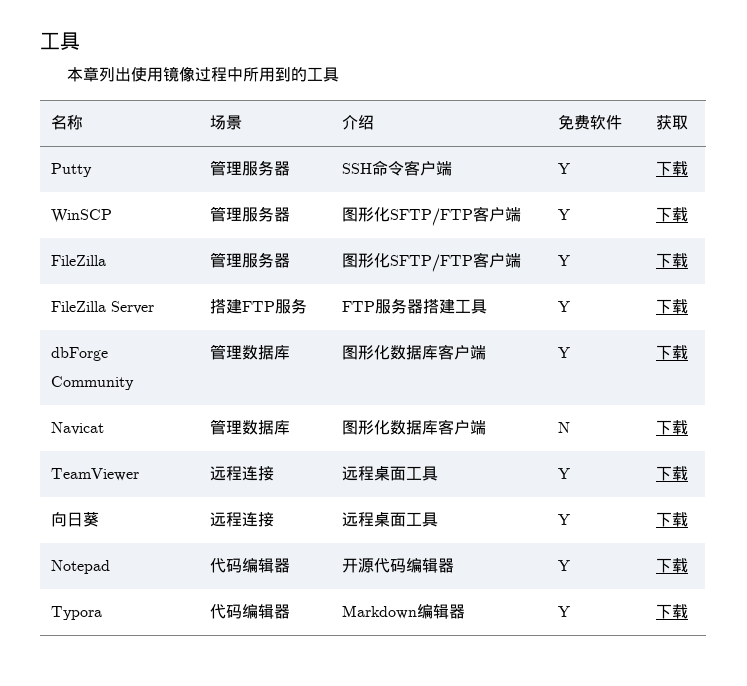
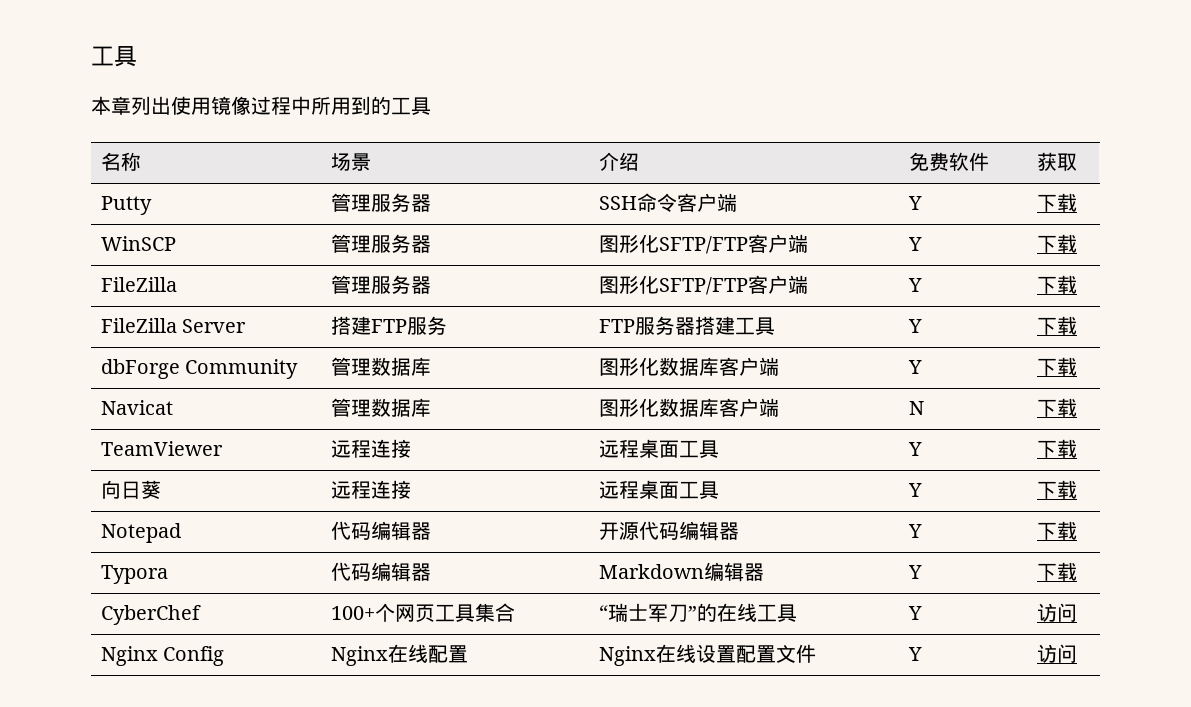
+ CyberChef | 100+个网页工具集合 | “瑞士军刀”的在线工具 | Y | 访问
+ Nginx Config | Nginx在线配置 | Nginx在线设置配置文件 | Y | 访问

